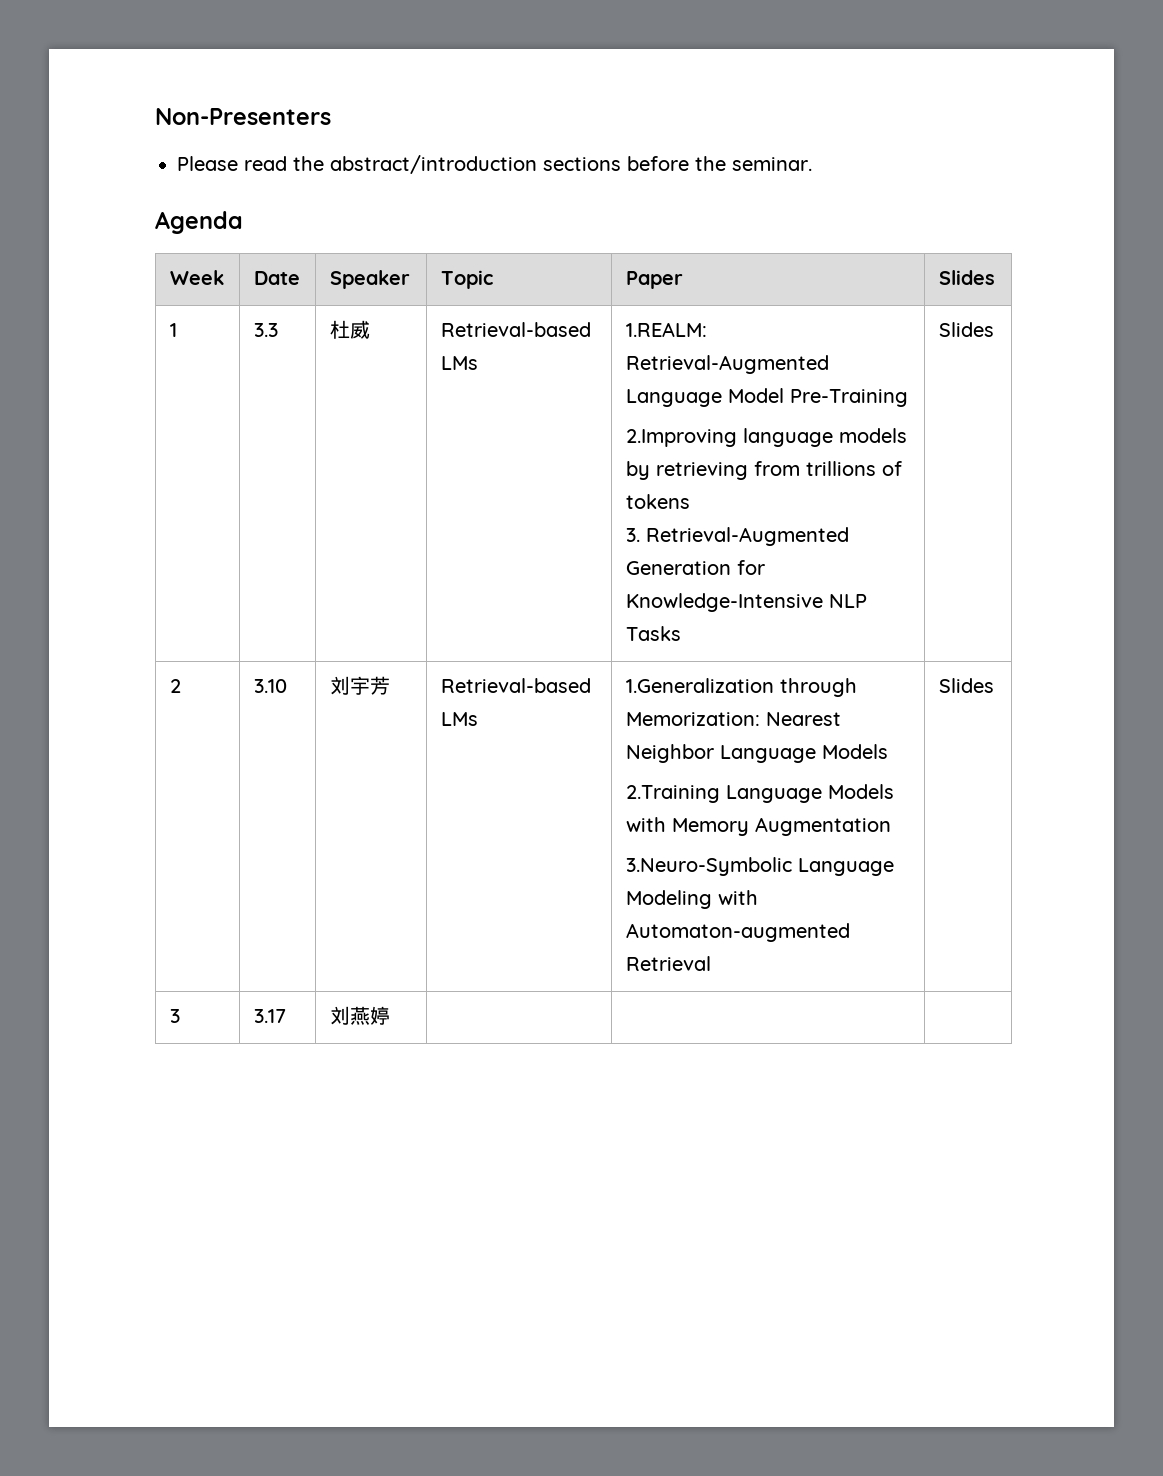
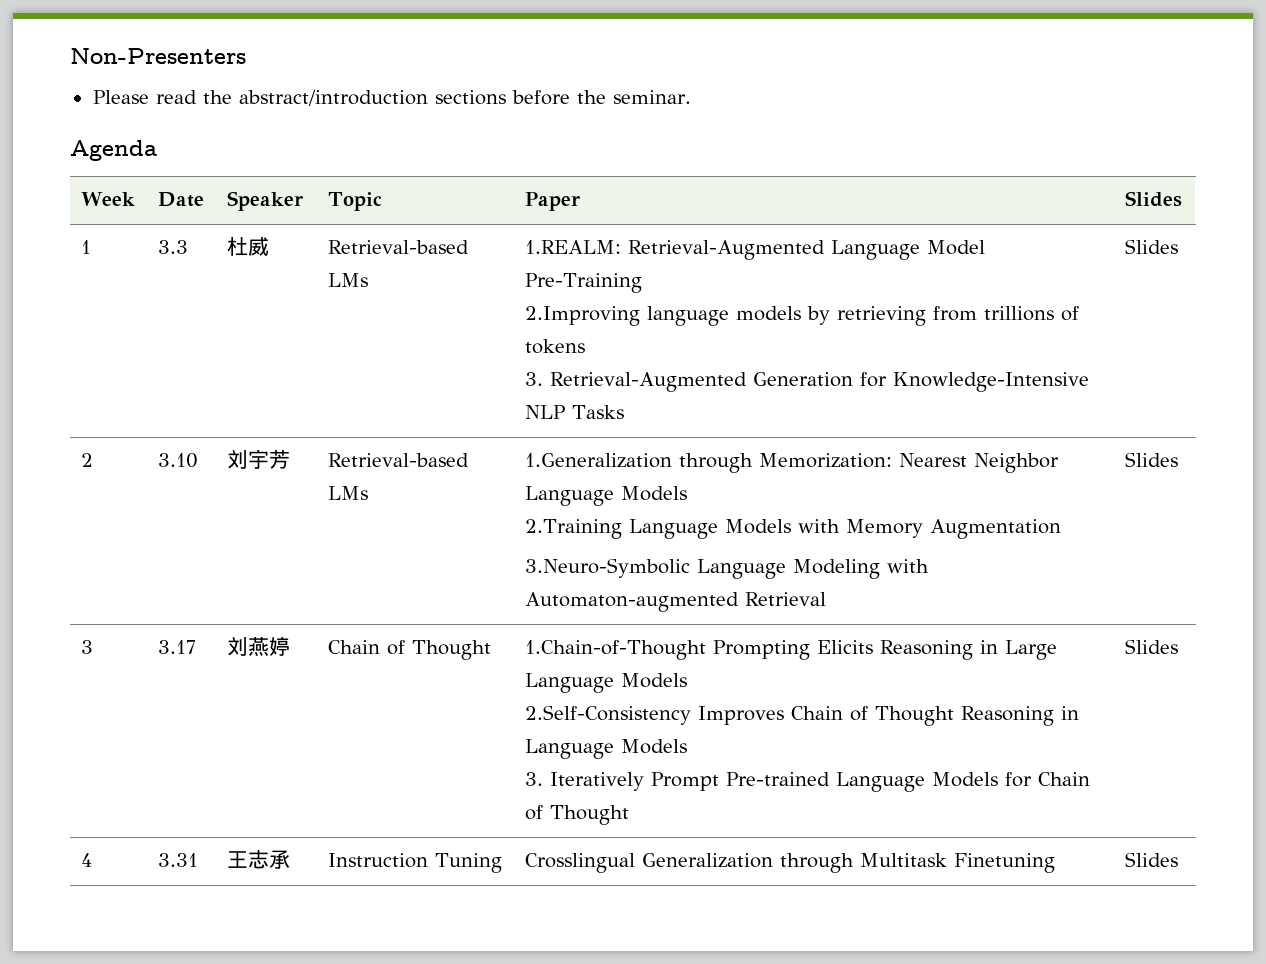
- 3 | 3.17 | 刘燕婷 | | |
+ 3 | 3.17 | 刘燕婷 | Chain of Thought | 1.Chain-of-Thought Prompting Elicits Reasoning in Large Language Models
+ 2.Self-Consistency Improves Chain of Thought Reasoning in Language Models
+ 3. Iteratively Prompt Pre-trained Language Models for Chain of Thought | Slides
+ 4 | 3.31 | 王志承 | Instruction Tuning | Crosslingual Generalization through Multitask Finetuning | Slides

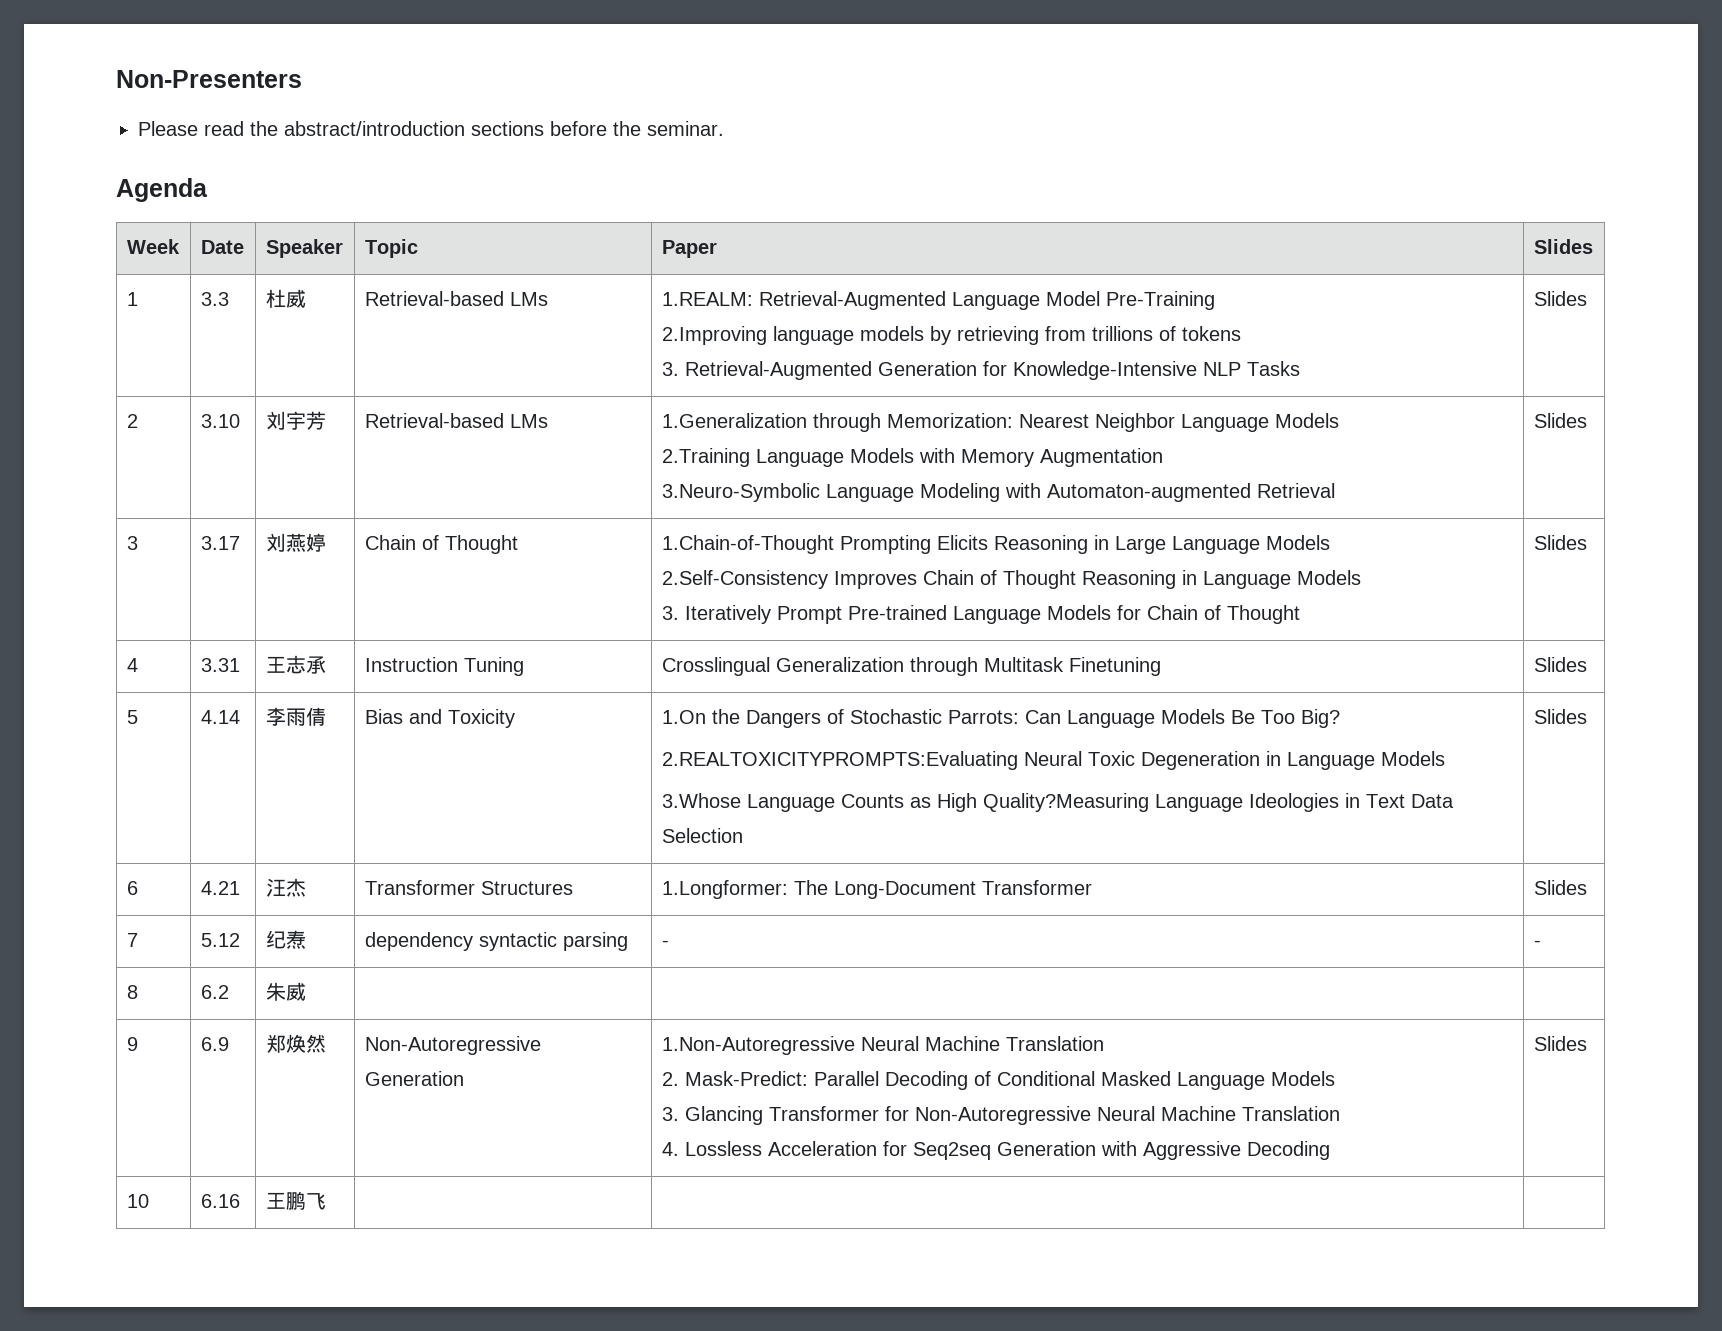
+ 5 | 4.14 | 李雨倩 | Bias and Toxicity | 1.On the Dangers of Stochastic Parrots: Can Language Models Be Too Big?
+ 2.REALTOXICITYPROMPTS:Evaluating Neural Toxic Degeneration in Language Models
+ 3.Whose Language Counts as High Quality?Measuring Language Ideologies in Text Data Selection | Slides
+ 6 | 4.21 | 汪杰 | Transformer Structures | 1.Longformer: The Long-Document Transformer | Slides
+ 7 | 5.12 | 纪焘 | dependency syntactic parsing | - | -
+ 8 | 6.2 | 朱威 | | |
+ 9 | 6.9 | 郑焕然 | Non-Autoregressive Generation | 1.Non-Autoregressive Neural Machine Translation
+ 2. Mask-Predict: Parallel Decoding of Conditional Masked Language Models
+ 3. Glancing Transformer for Non-Autoregressive Neural Machine Translation
+ 4. Lossless Acceleration for Seq2seq Generation with Aggressive Decoding | Slides
+ 10 | 6.16 | 王鹏飞 | | |

